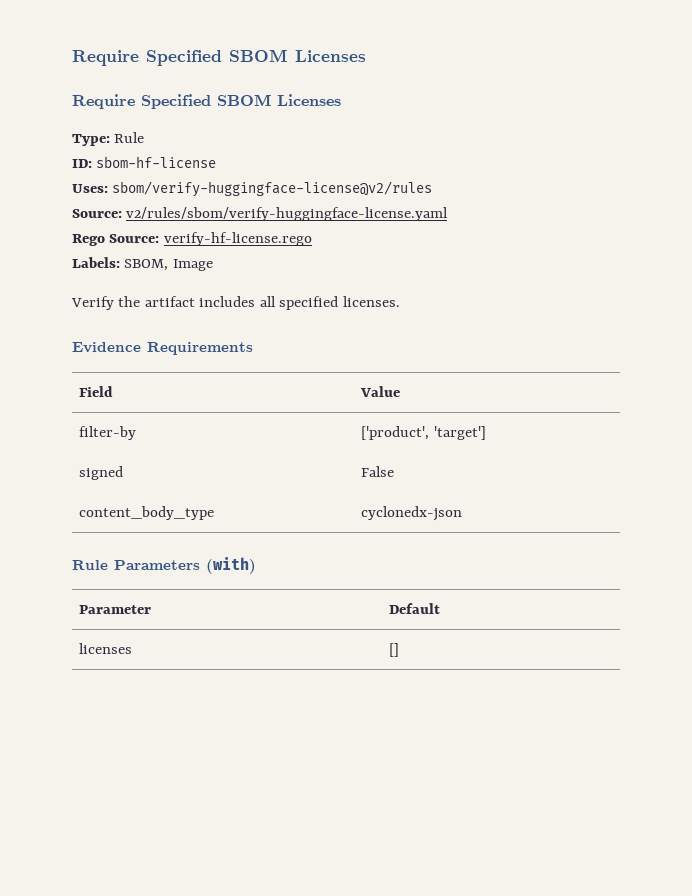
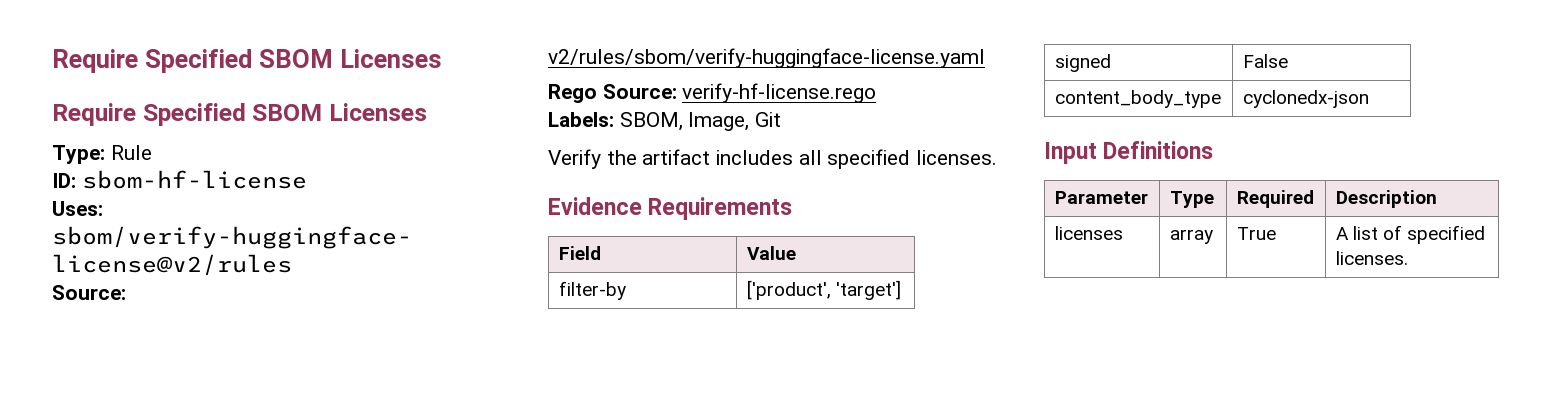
- Labels: SBOM, Image
+ Labels: SBOM, Image, Git
- Rule Parameters (with)
- Parameter | Default
- licenses | []
+ Input Definitions
+ Parameter | Type | Required | Description
+ licenses | array | True | A list of specified licenses.

